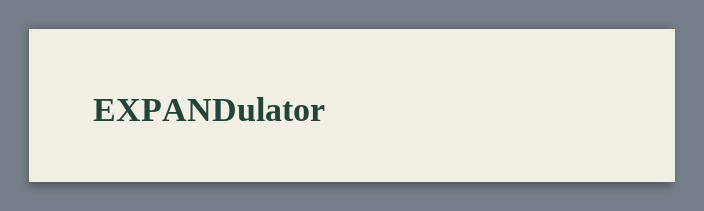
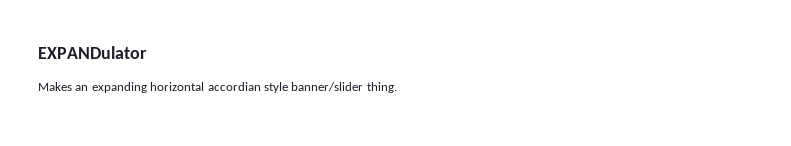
+ Makes an expanding horizontal accordian style banner/slider thing.

